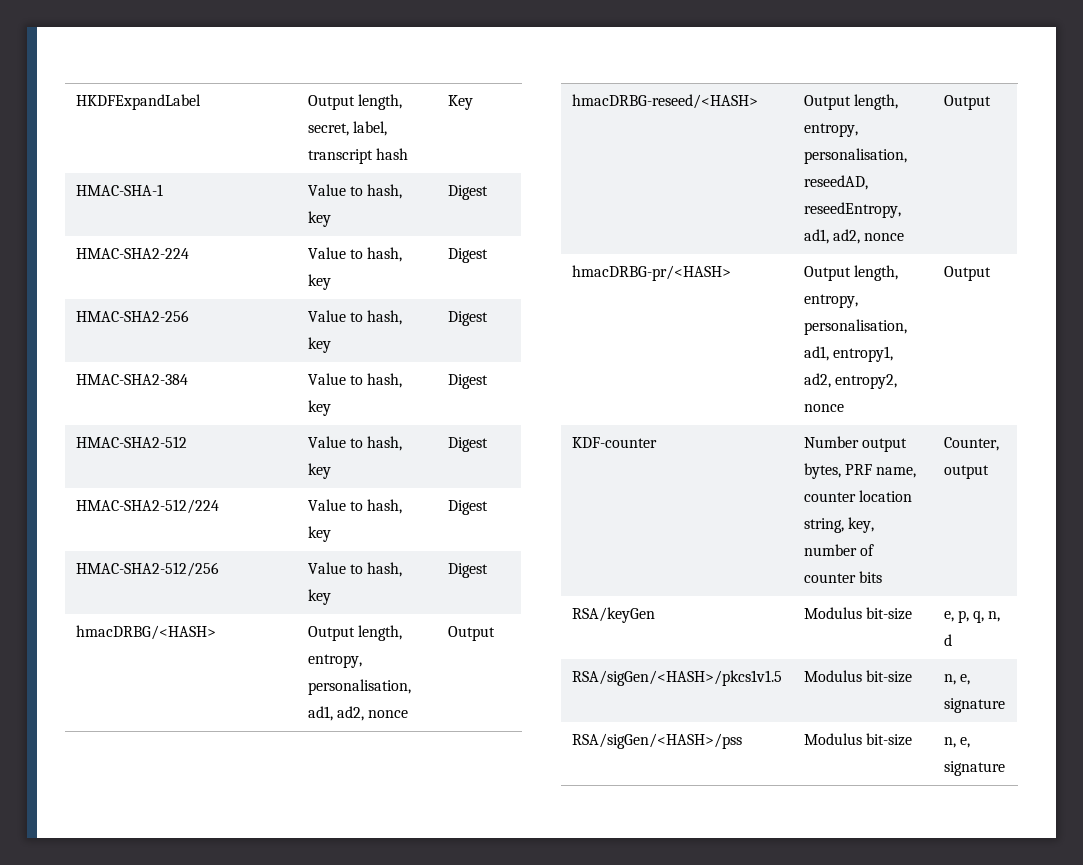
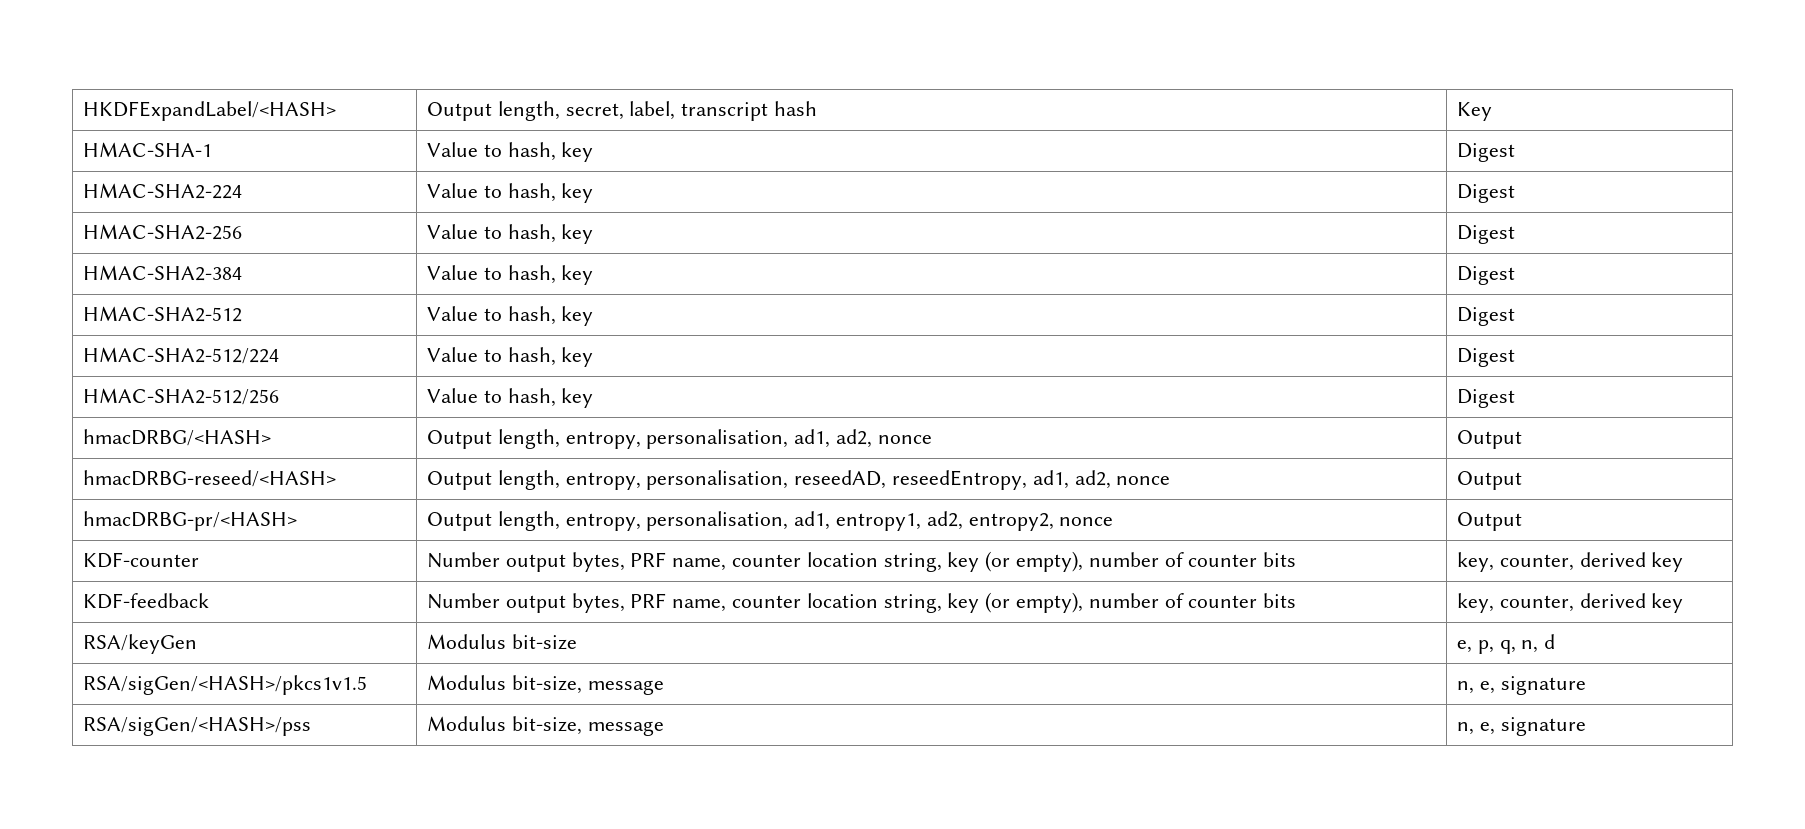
- HKDFExpandLabel | Output length, secret, label, transcript hash | Key
+ HKDFExpandLabel/<HASH> | Output length, secret, label, transcript hash | Key
- KDF-counter | Number output bytes, PRF name, counter location string, key, number of counter bits | Counter, output
+ KDF-counter | Number output bytes, PRF name, counter location string, key (or empty), number of counter bits | key, counter, derived key
+ KDF-feedback | Number output bytes, PRF name, counter location string, key (or empty), number of counter bits | key, counter, derived key
- RSA/sigGen/<HASH>/pkcs1v1.5 | Modulus bit-size | n, e, signature
+ RSA/sigGen/<HASH>/pkcs1v1.5 | Modulus bit-size, message | n, e, signature
- RSA/sigGen/<HASH>/pss | Modulus bit-size | n, e, signature
+ RSA/sigGen/<HASH>/pss | Modulus bit-size, message | n, e, signature

